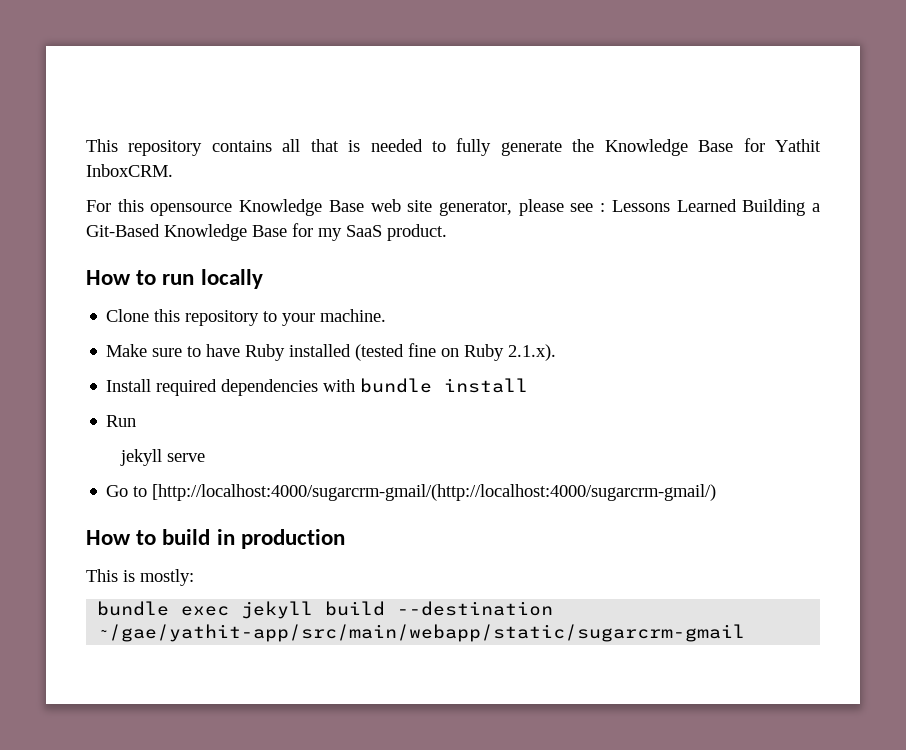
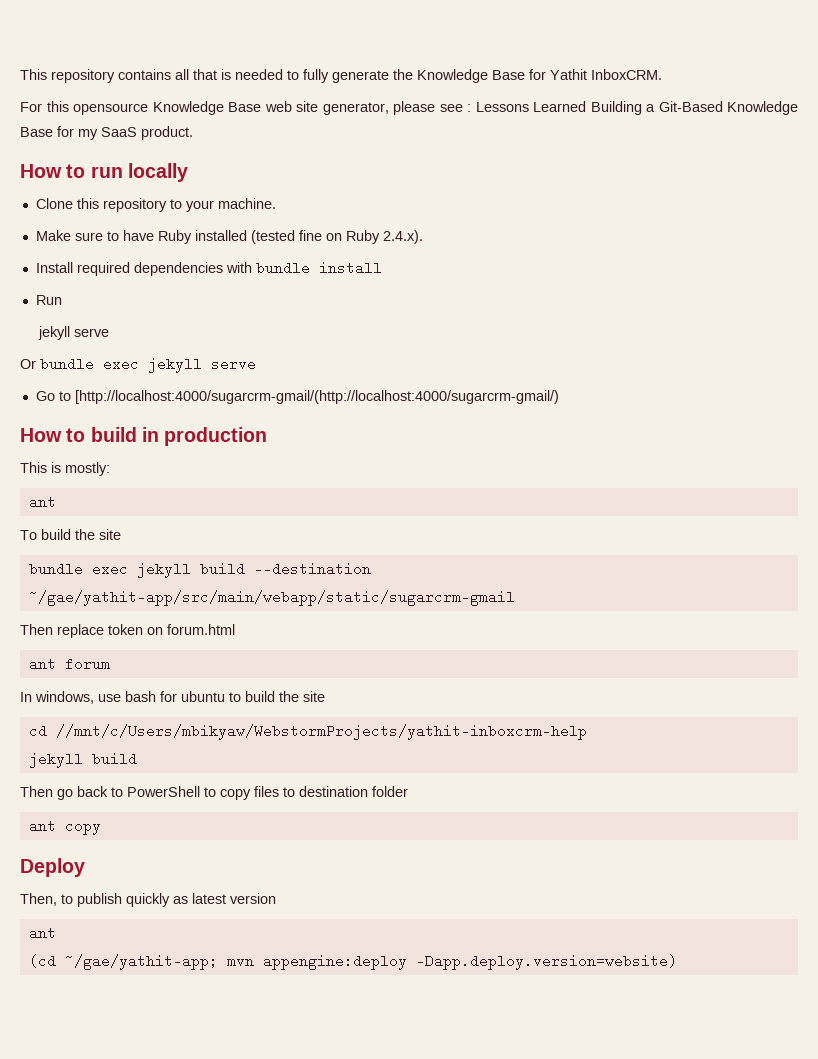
- Make sure to have Ruby installed (tested fine on Ruby 2.1.x).
+ Make sure to have Ruby installed (tested fine on Ruby 2.4.x).
+ Or bundle exec jekyll serve
  This is mostly:
+ ant
+ To build the site
+ Then replace token on forum.html
+ ant forum
+ In windows, use bash for ubuntu to build the site
+ cd //mnt/c/Users/mbikyaw/WebstormProjects/yathit-inboxcrm-help
+ jekyll build
+ Then go back to PowerShell to copy files to destination folder
+ ant copy
+ Deploy
+ Then, to publish quickly as latest version
+ ant
+ (cd ~/gae/yathit-app; mvn appengine:deploy -Dapp.deploy.version=website)

